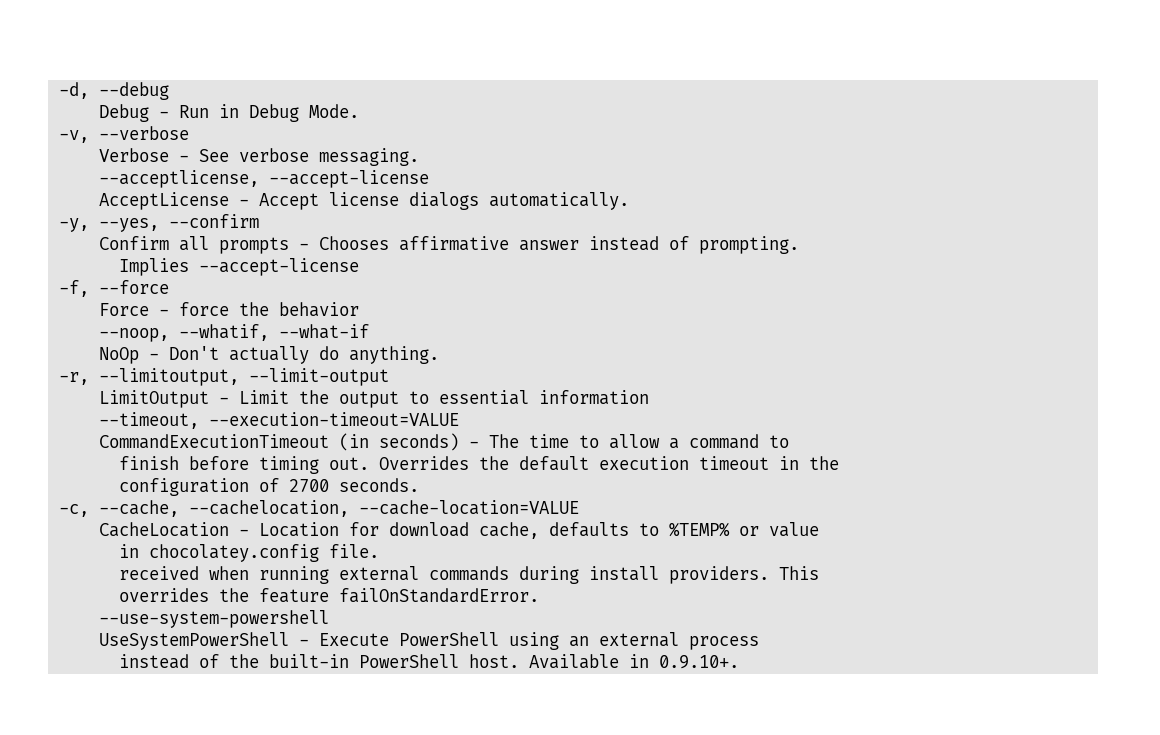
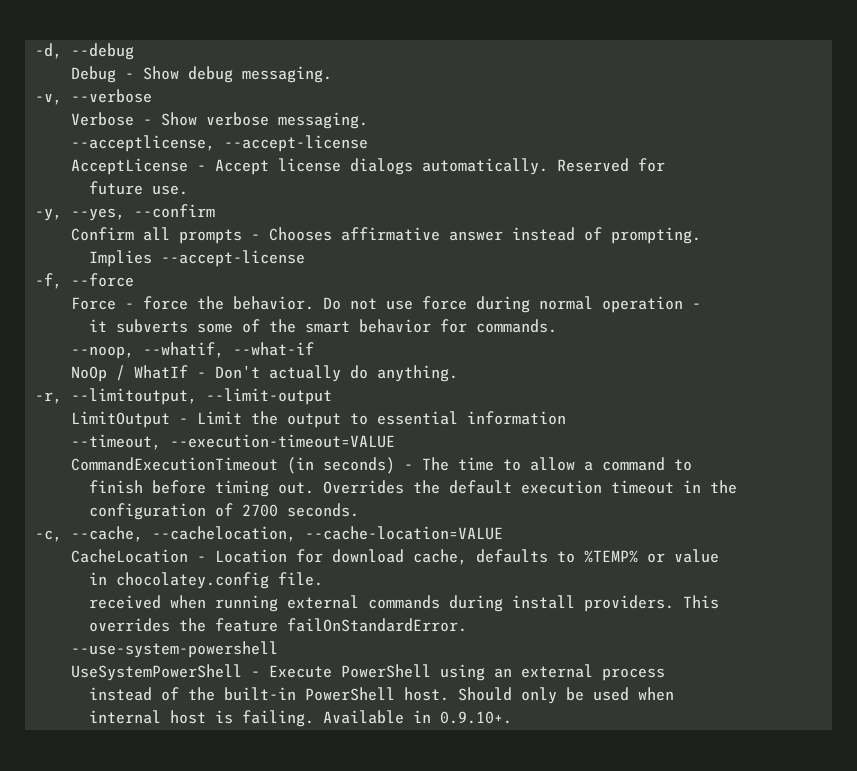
- Debug - Run in Debug Mode.
+ Debug - Show debug messaging.
- Verbose - See verbose messaging.
+ Verbose - Show verbose messaging.
+ Reserved for
+ future use.
- Force - force the behavior
+ Force - force the behavior. Do not use force during normal operation -
+ it subverts some of the smart behavior for commands.
- NoOp - Don't actually do anything.
+ NoOp / WhatIf - Don't actually do anything.
+ Should only be used when
+ internal host is failing.

